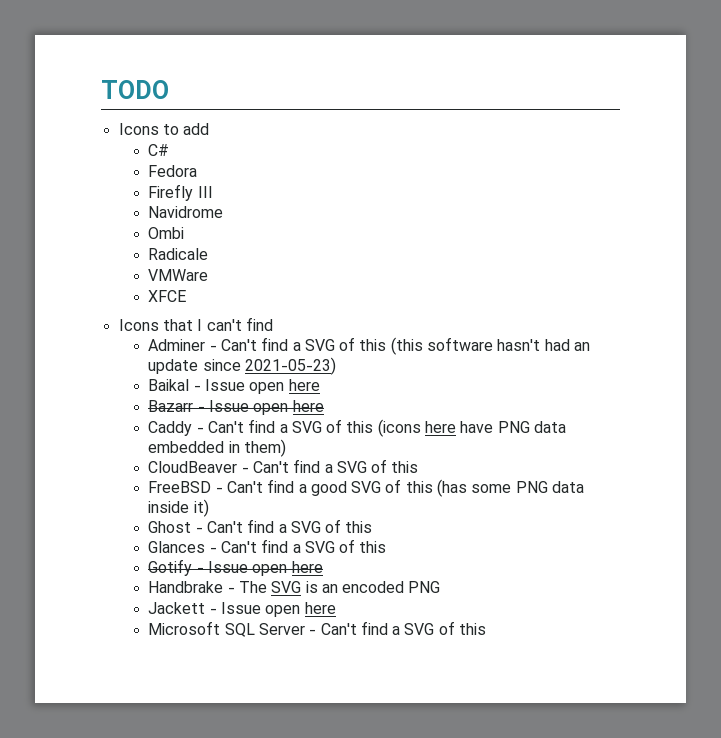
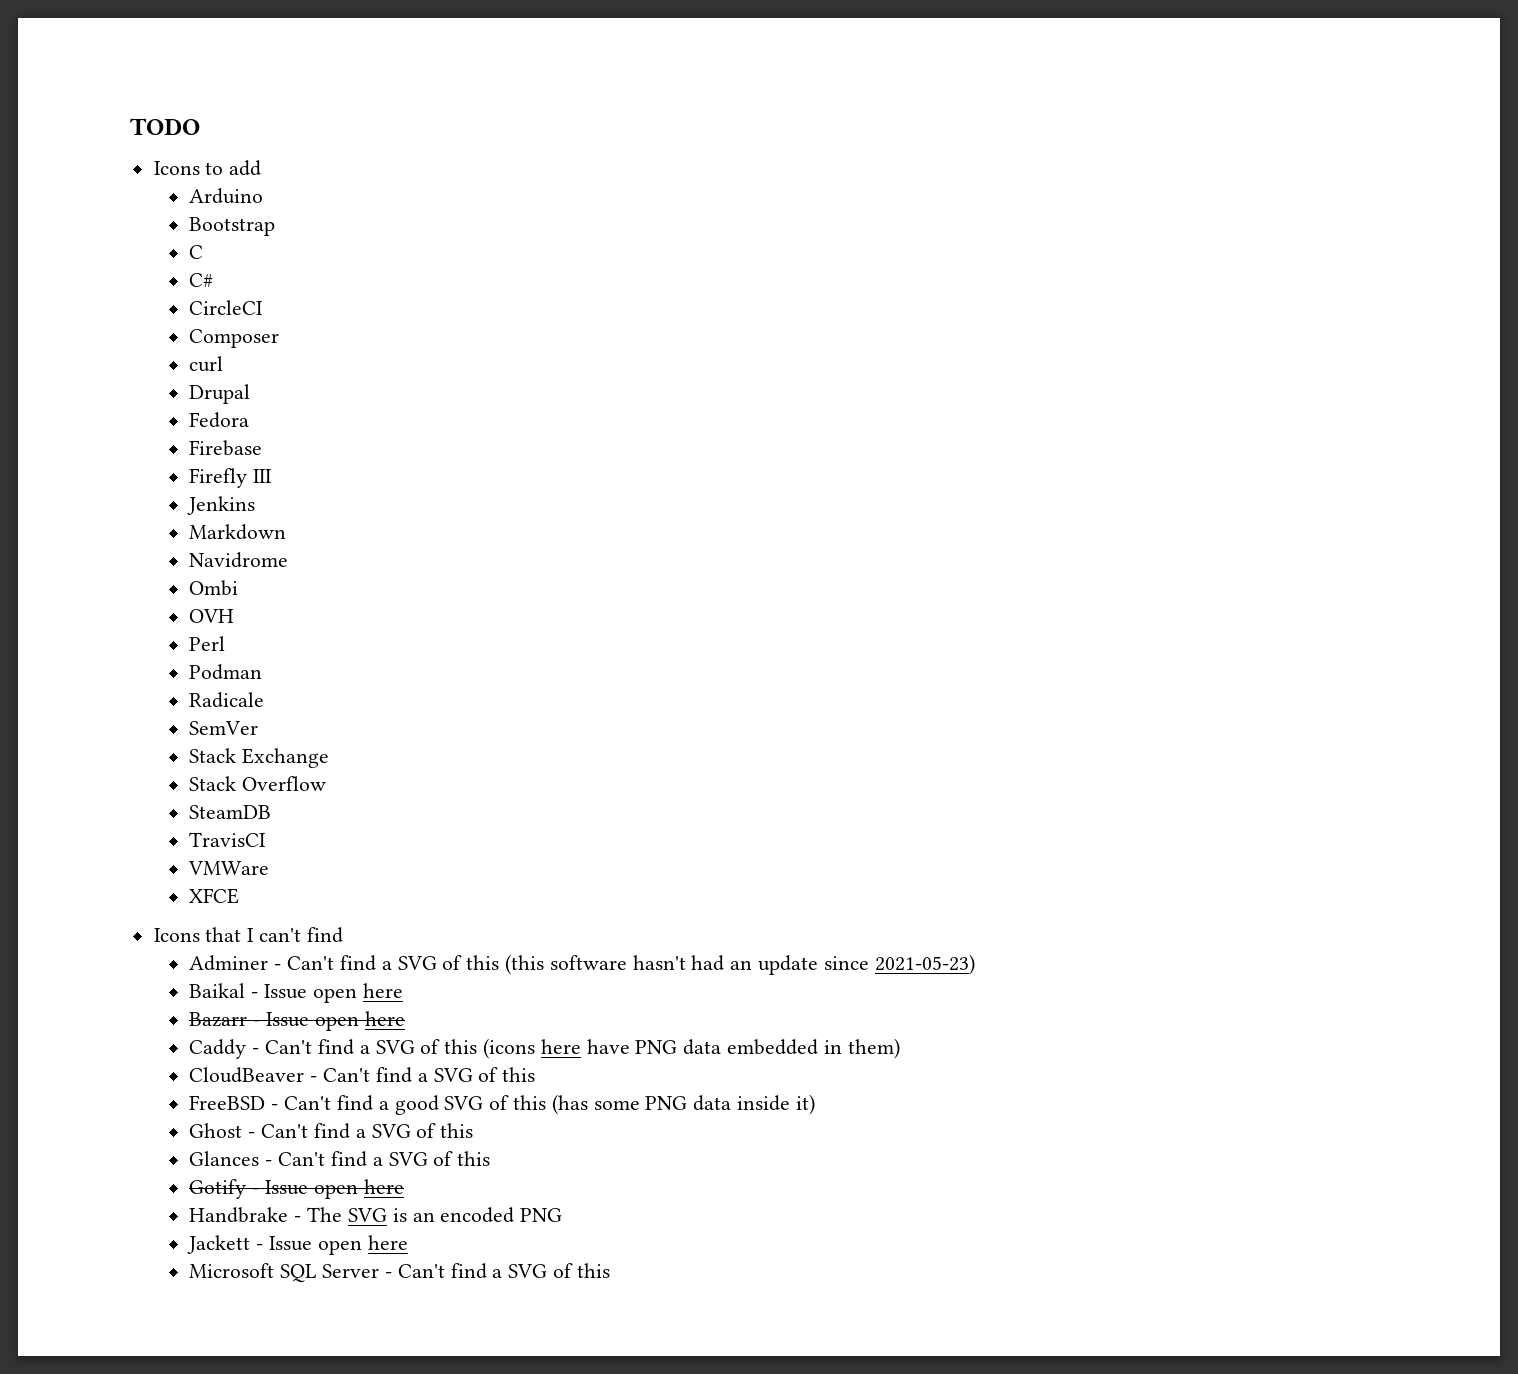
+ Arduino
+ Bootstrap
+ C
  C#
+ CircleCI
+ Composer
+ curl
+ Drupal
+ Firebase
+ Jenkins
+ Markdown
+ OVH
+ Perl
+ Podman
  Radicale
+ SemVer
+ Stack Exchange
+ Stack Overflow
+ SteamDB
+ TravisCI

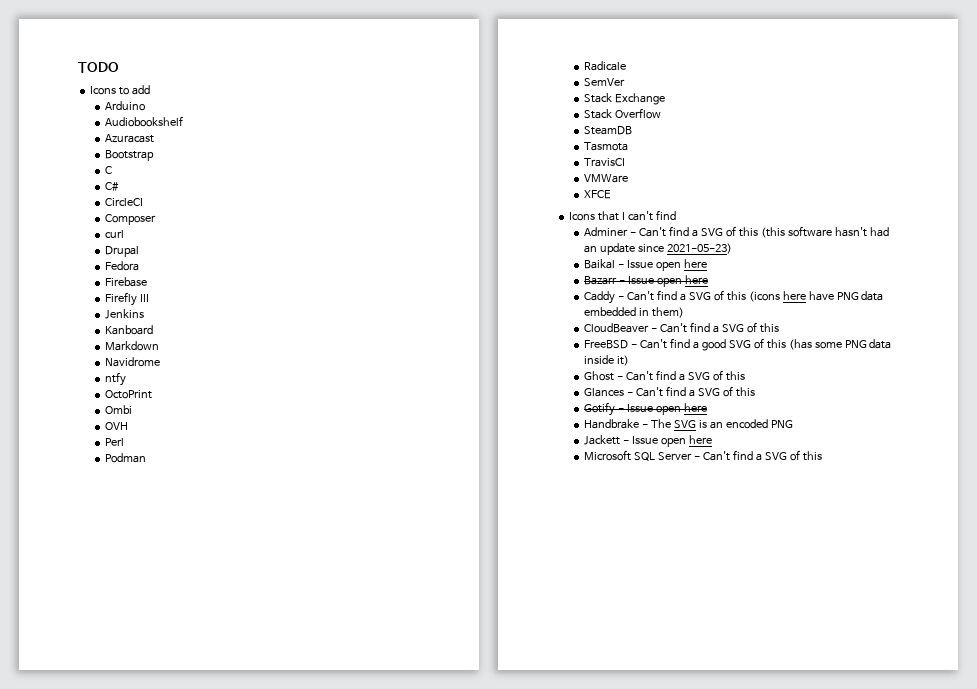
+ Audiobookshelf
+ Azuracast
+ Kanboard
+ ntfy
+ OctoPrint
+ Tasmota

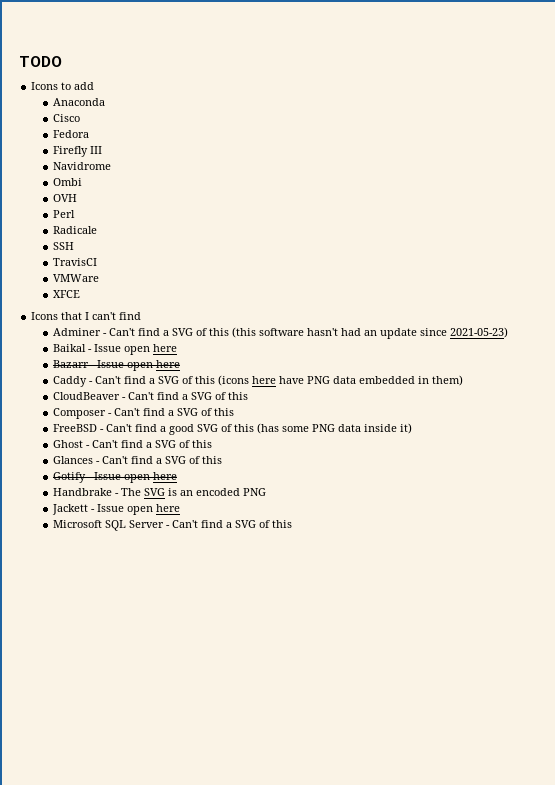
- Arduino
- Audiobookshelf
- Azuracast
- Bootstrap
- C
- C#
- CircleCI
- Composer
- curl
- Drupal
+ Anaconda
+ Cisco
- Firebase
- Jenkins
- Kanboard
- Markdown
- ntfy
- OctoPrint
- Podman
- SemVer
- Stack Exchange
- Stack Overflow
- SteamDB
- Tasmota
+ SSH
+ Composer - Can't find a SVG of this

